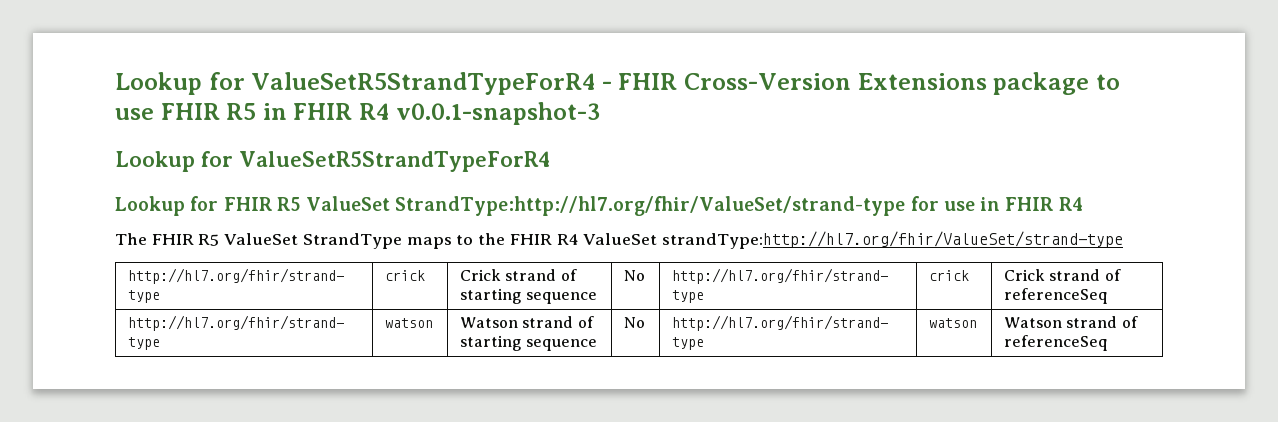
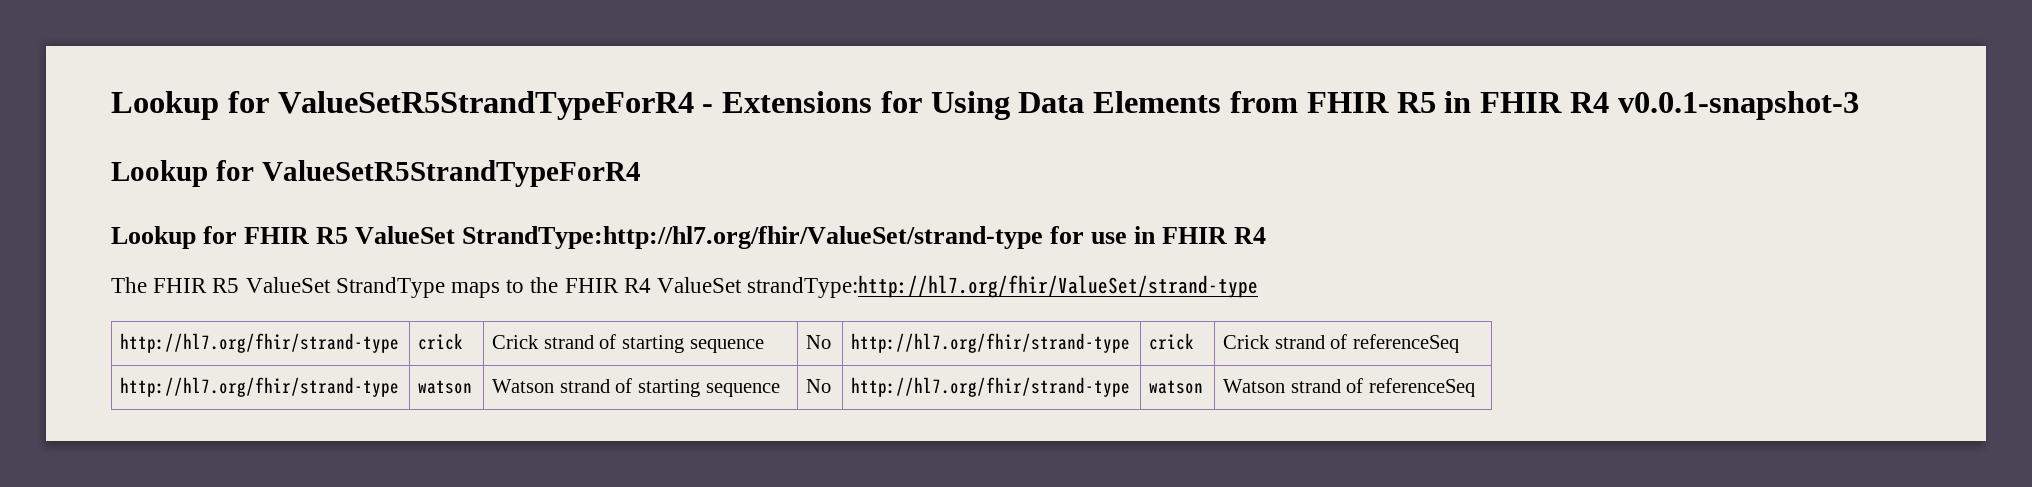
- Lookup for ValueSetR5StrandTypeForR4 - FHIR Cross-Version Extensions package to use FHIR R5 in FHIR R4 v0.0.1-snapshot-3
+ Lookup for ValueSetR5StrandTypeForR4 - Extensions for Using Data Elements from FHIR R5 in FHIR R4 v0.0.1-snapshot-3

